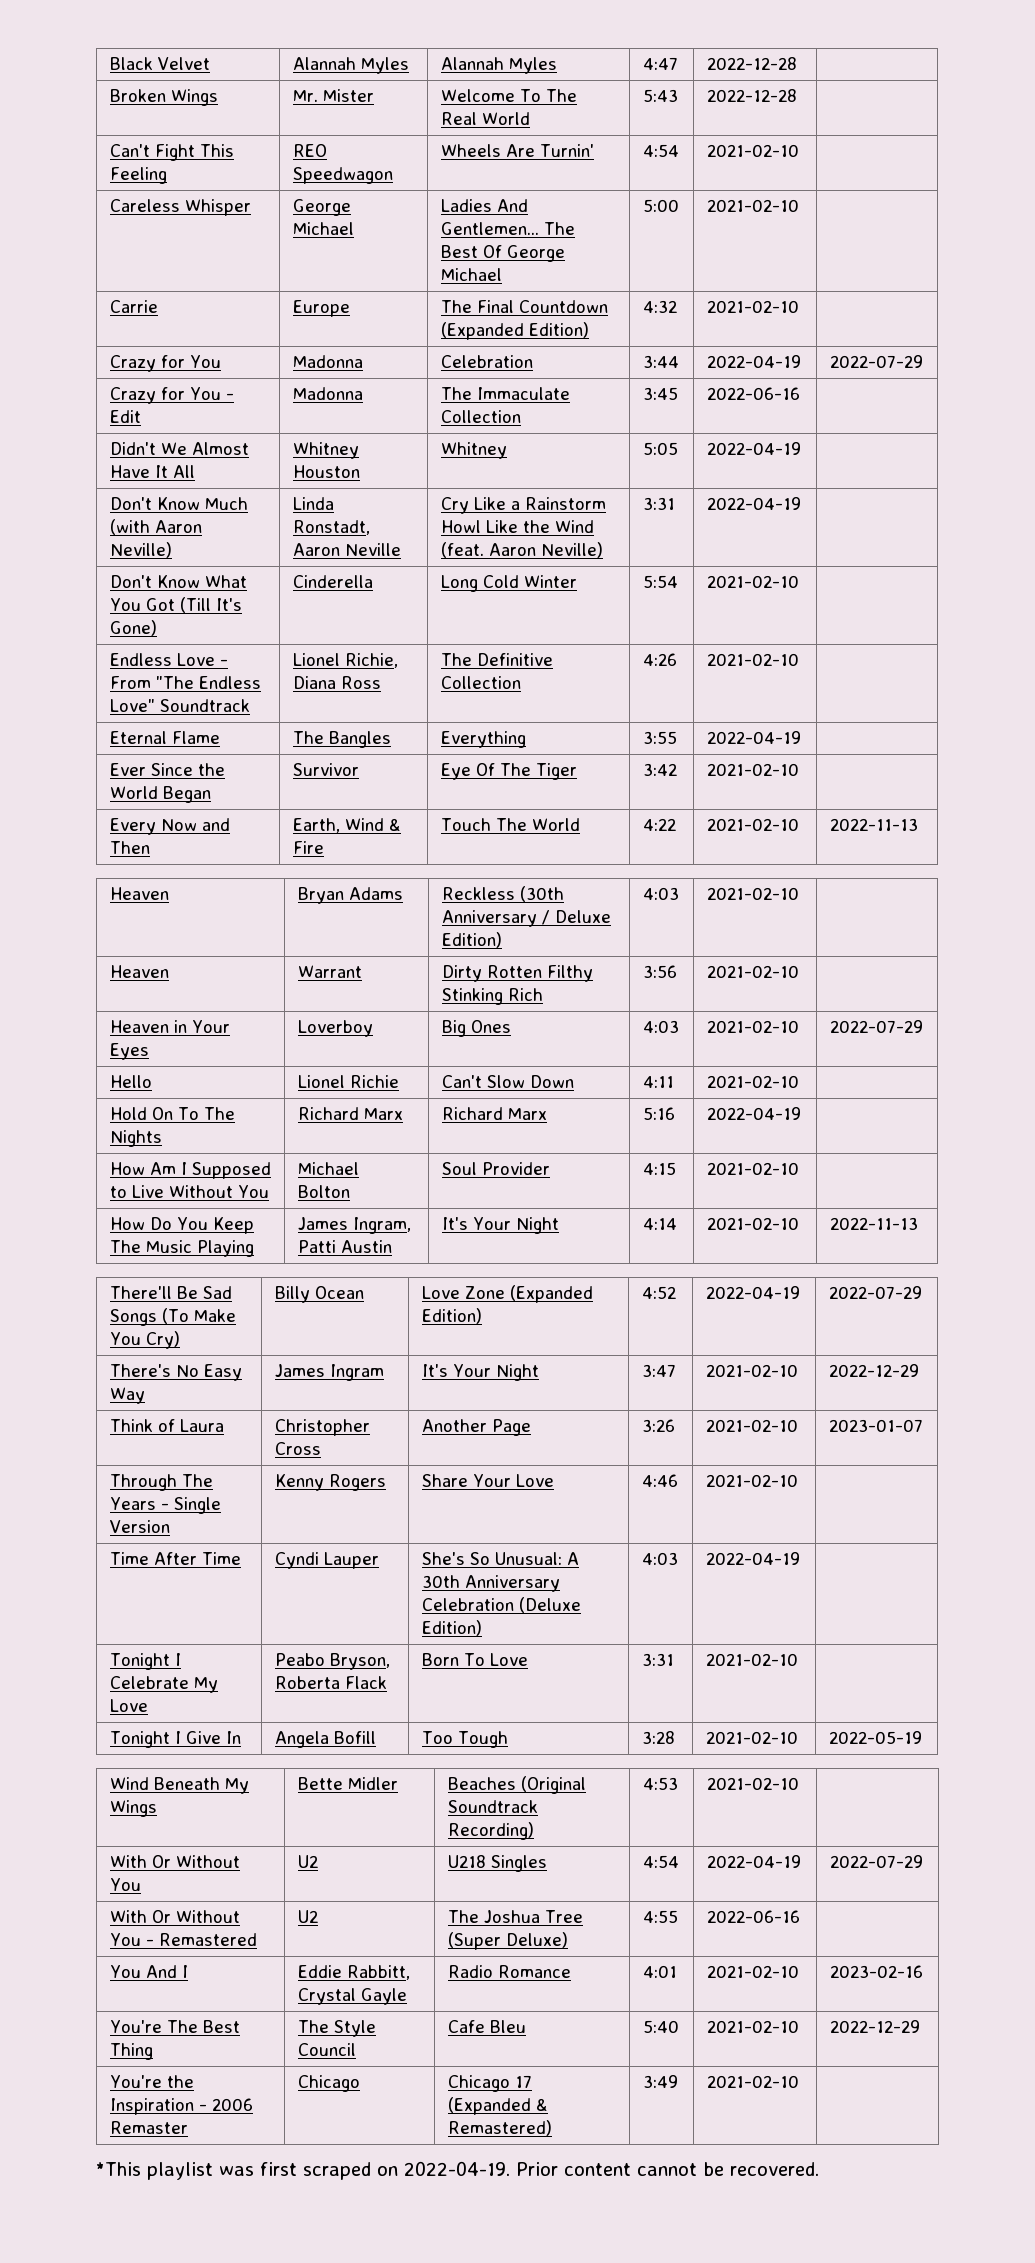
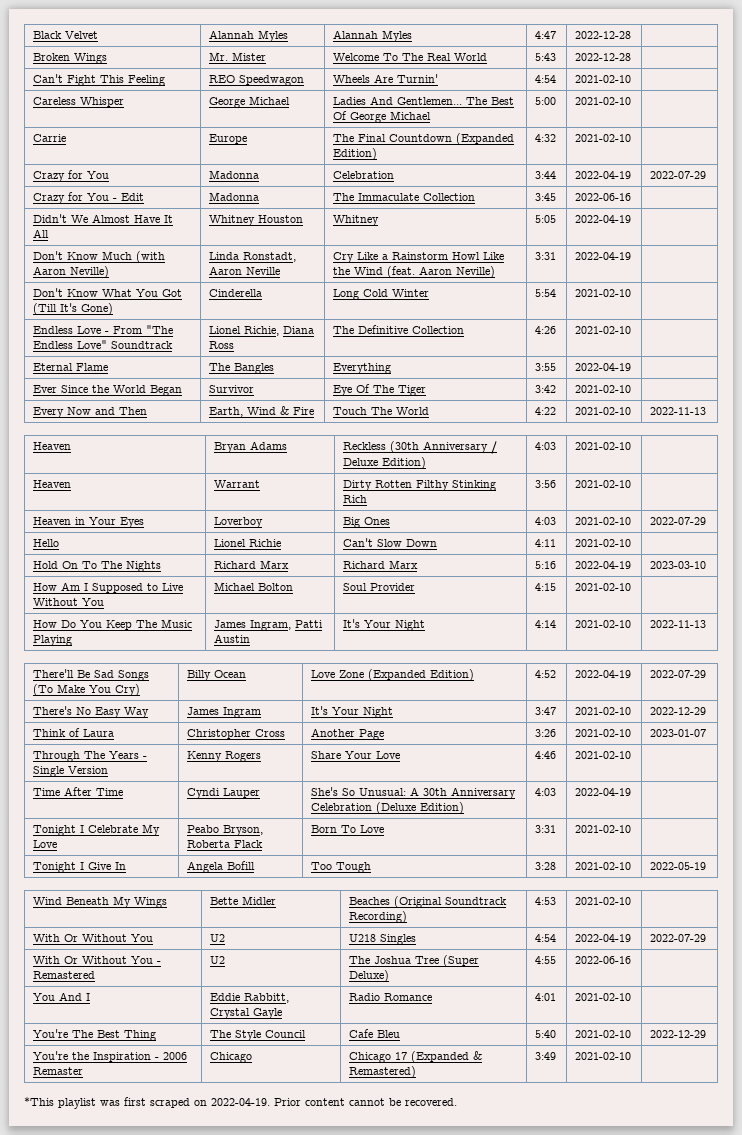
- Hold On To The Nights | Richard Marx | Richard Marx | 5:16 | 2022-04-19 |
+ Hold On To The Nights | Richard Marx | Richard Marx | 5:16 | 2022-04-19 | 2023-03-10
- You And I | Eddie Rabbitt, Crystal Gayle | Radio Romance | 4:01 | 2021-02-10 | 2023-02-16
+ You And I | Eddie Rabbitt, Crystal Gayle | Radio Romance | 4:01 | 2021-02-10 |

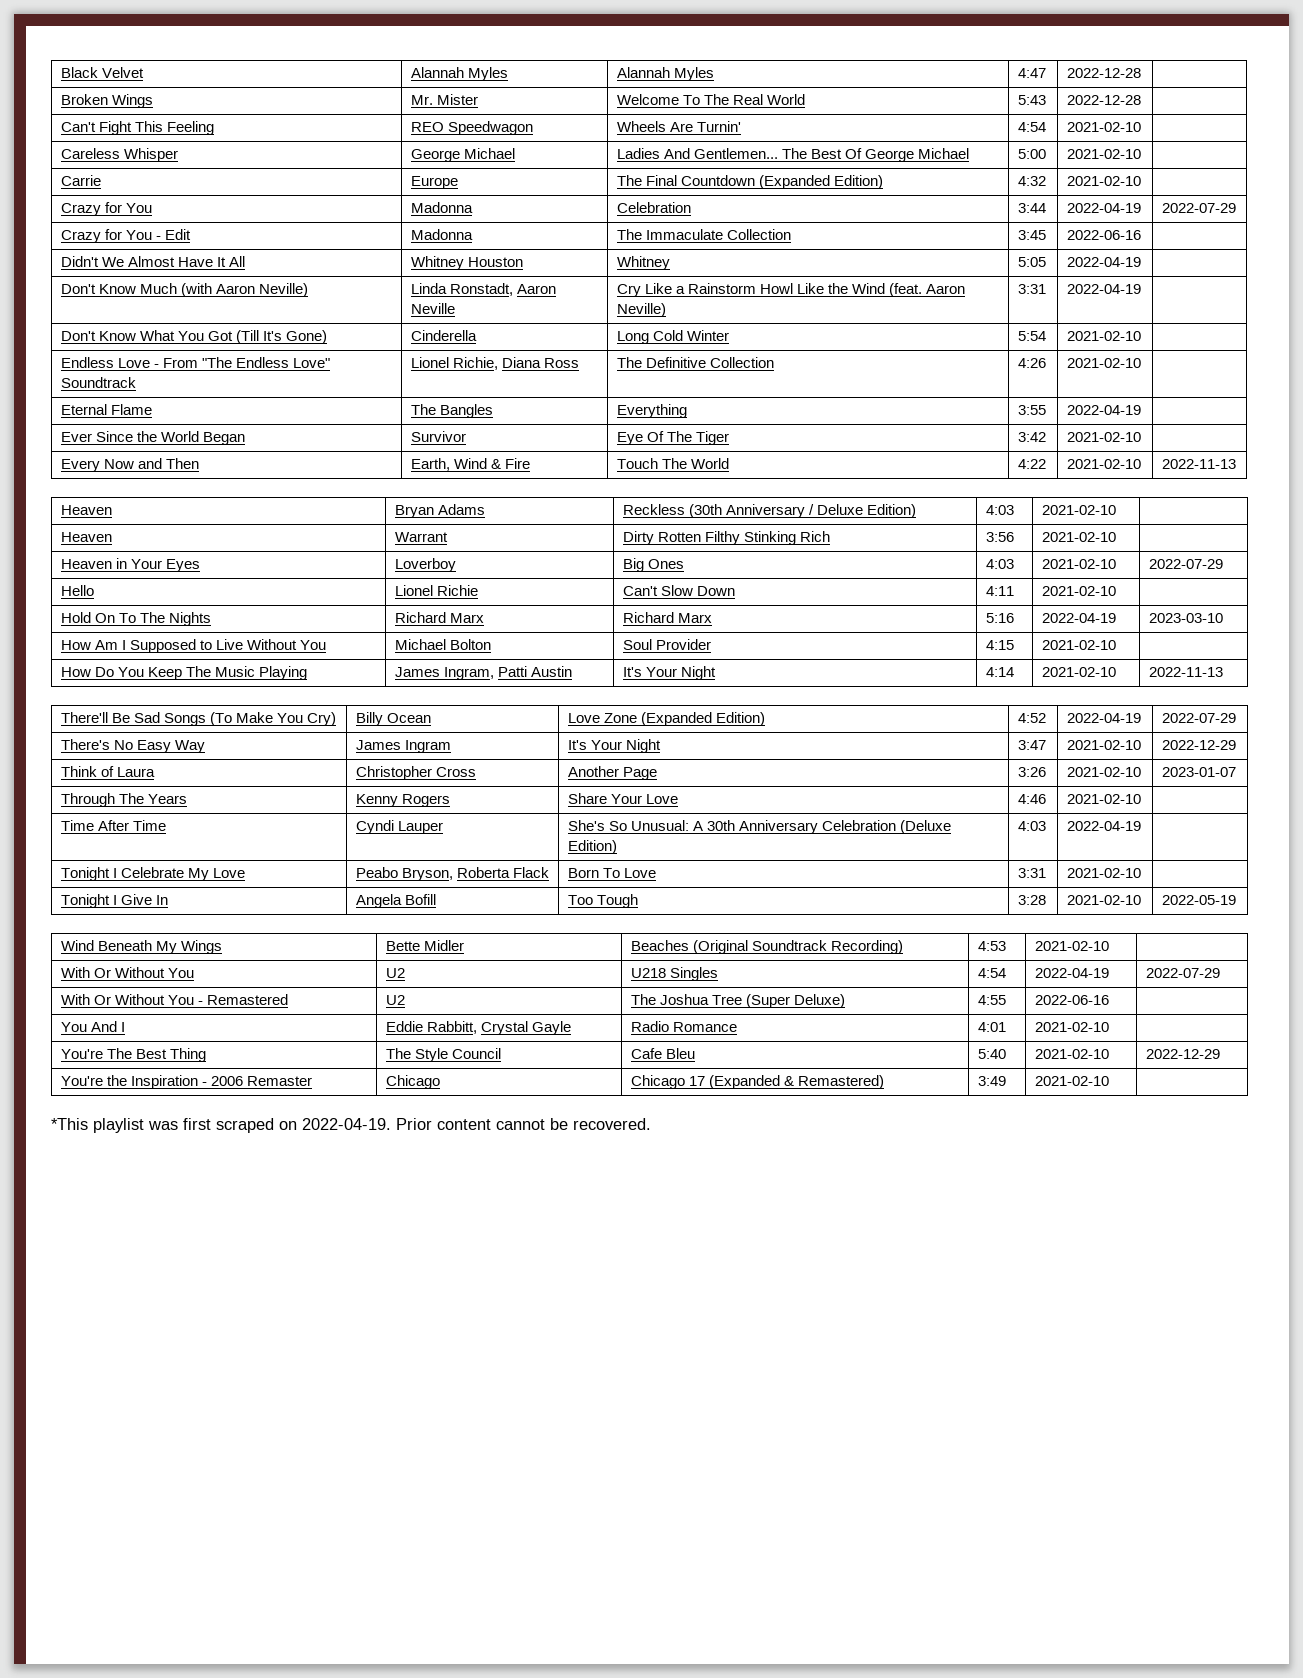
- Through The Years - Single Version | Kenny Rogers | Share Your Love | 4:46 | 2021-02-10 |
+ Through The Years | Kenny Rogers | Share Your Love | 4:46 | 2021-02-10 |

